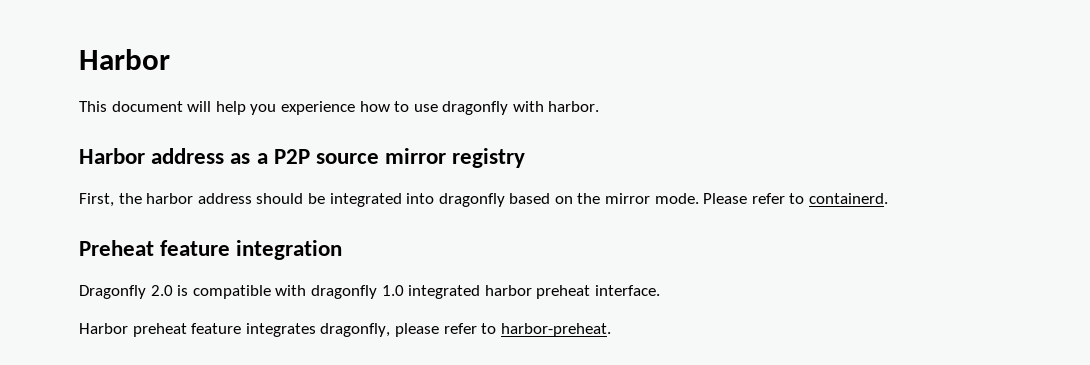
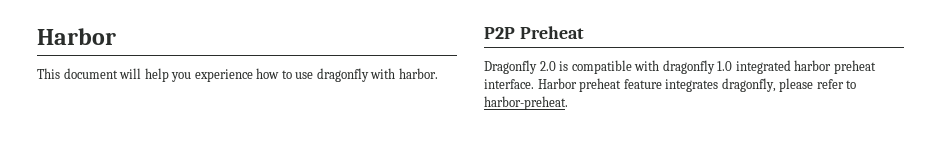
- Harbor address as a P2P source mirror registry
- First, the harbor address should be integrated into dragonfly based on the mirror mode. Please refer to containerd.
- Preheat feature integration
+ P2P Preheat
- Dragonfly 2.0 is compatible with dragonfly 1.0 integrated harbor preheat interface.
- Harbor preheat feature integrates dragonfly, please refer to harbor-preheat.
+ Dragonfly 2.0 is compatible with dragonfly 1.0 integrated harbor preheat interface. Harbor preheat feature integrates dragonfly, please refer to harbor-preheat.

